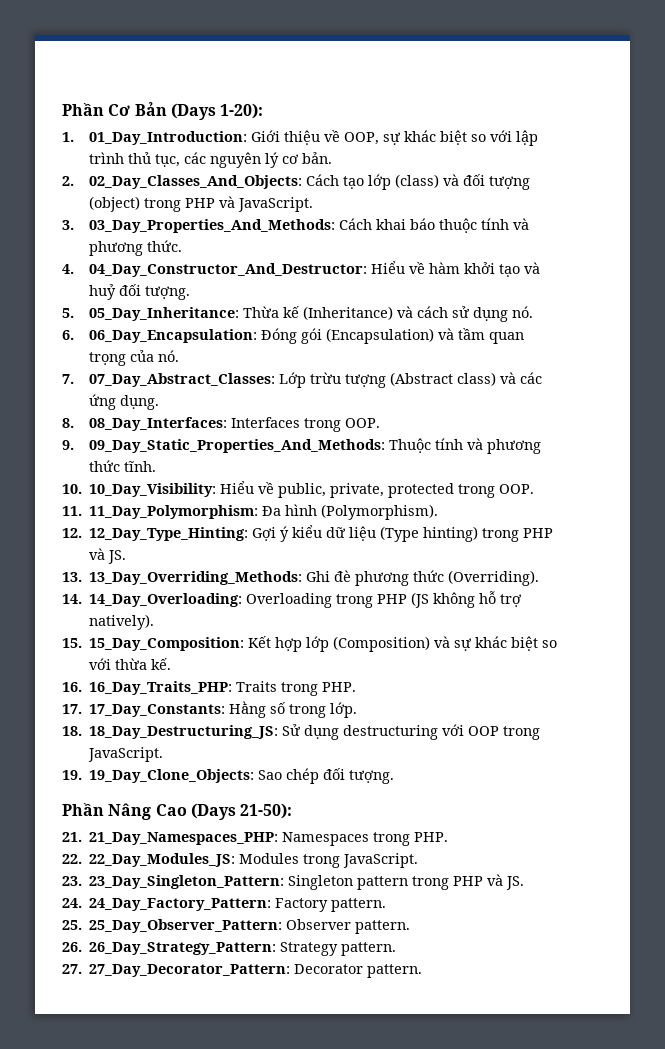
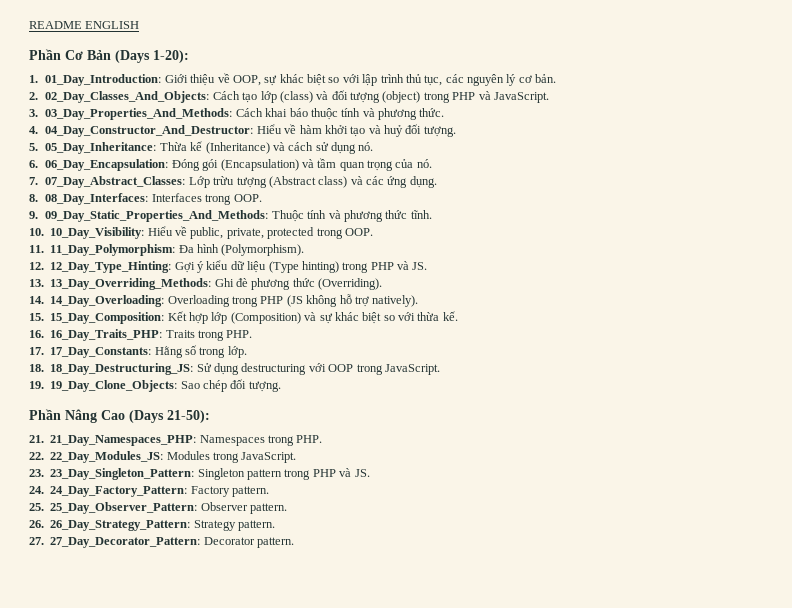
+ README ENGLISH

